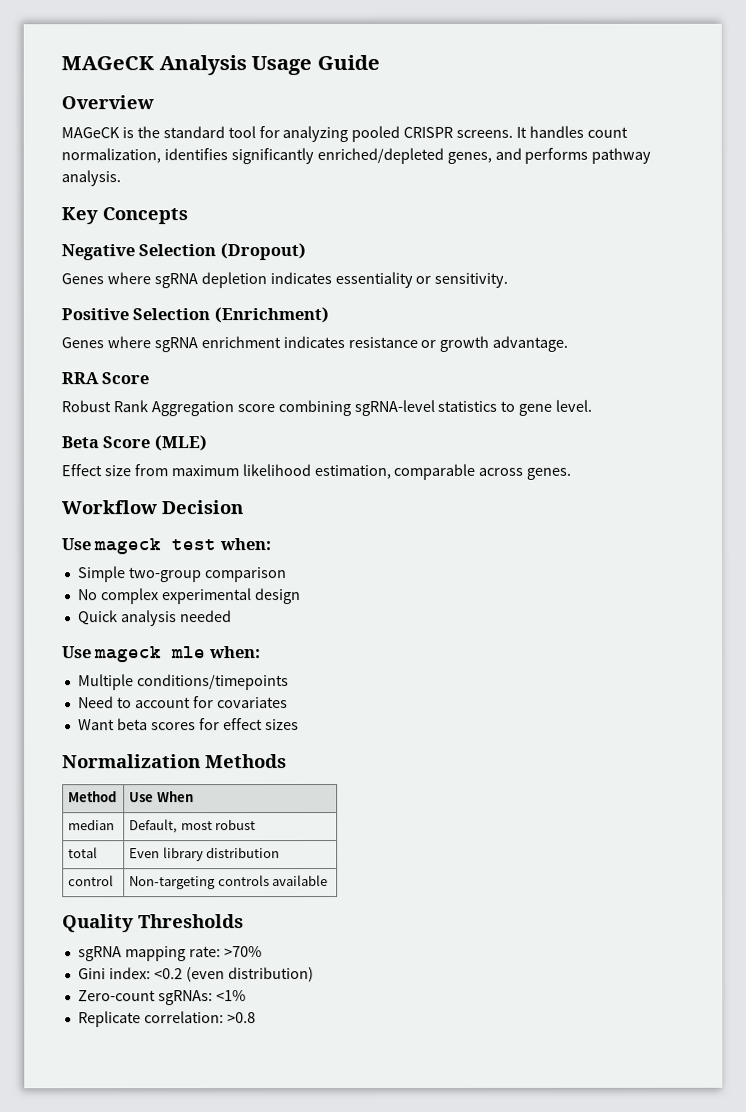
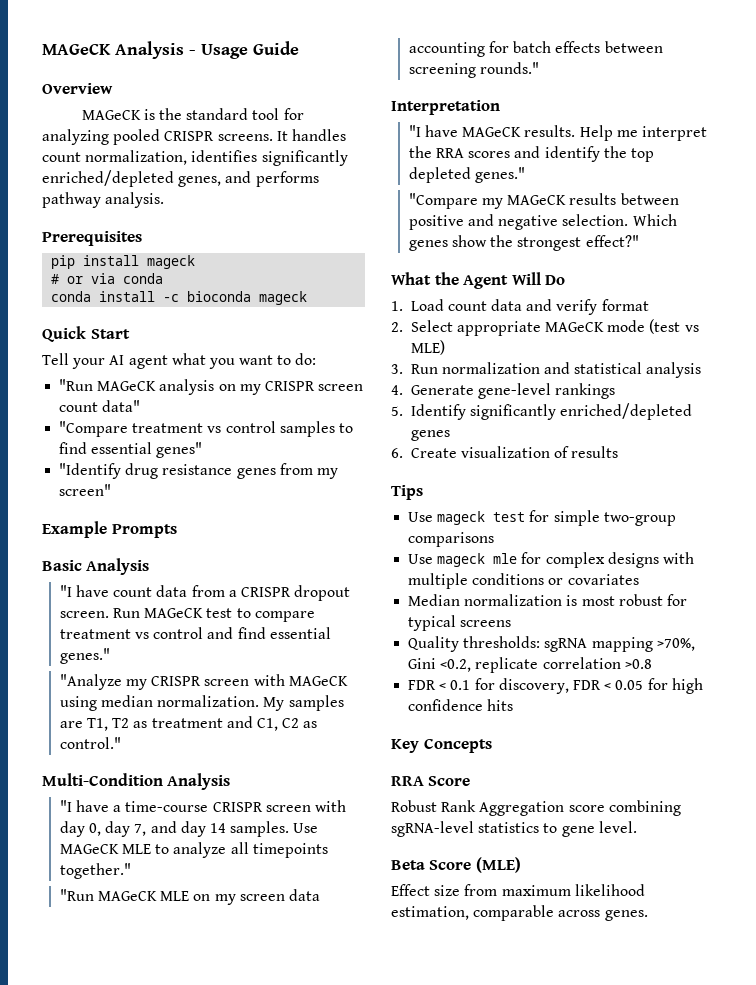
- MAGeCK Analysis Usage Guide
+ MAGeCK Analysis - Usage Guide
+ Prerequisites
+ pip install mageck
+ # or via conda
+ conda install -c bioconda mageck
+ Quick Start
+ Tell your AI agent what you want to do:
+ "Run MAGeCK analysis on my CRISPR screen count data"
+ "Compare treatment vs control samples to find essential genes"
+ "Identify drug resistance genes from my screen"
+ Example Prompts
+ Basic Analysis
+ "I have count data from a CRISPR dropout screen. Run MAGeCK test to compare treatment vs control and find essential genes."
+ "Analyze my CRISPR screen with MAGeCK using median normalization. My samples are T1, T2 as treatment and C1, C2 as control."
+ Multi-Condition Analysis
+ "I have a time-course CRISPR screen with day 0, day 7, and day 14 samples. Use MAGeCK MLE to analyze all timepoints together."
+ "Run MAGeCK MLE on my screen data accounting for batch effects between screening rounds."
+ Interpretation
+ "I have MAGeCK results. Help me interpret the RRA scores and identify the top depleted genes."
+ "Compare my MAGeCK results between positive and negative selection. Which genes show the strongest effect?"
+ What the Agent Will Do
+ 1. Load count data and verify format
+ 2. Select appropriate MAGeCK mode (test vs MLE)
+ 3. Run normalization and statistical analysis
+ 4. Generate gene-level rankings
+ 5. Identify significantly enriched/depleted genes
+ 6. Create visualization of results
+ Tips
+ Use mageck test for simple two-group comparisons
+ Use mageck mle for complex designs with multiple conditions or covariates
+ Median normalization is most robust for typical screens
+ Quality thresholds: sgRNA mapping >70%, Gini <0.2, replicate correlation >0.8
+ FDR < 0.1 for discovery, FDR < 0.05 for high confidence hits
  Key Concepts
- Negative Selection (Dropout)
- Genes where sgRNA depletion indicates essentiality or sensitivity.
- Positive Selection (Enrichment)
- Genes where sgRNA enrichment indicates resistance or growth advantage.
- Workflow Decision
- Use mageck test when:
- Simple two-group comparison
- No complex experimental design
- Quick analysis needed
- Use mageck mle when:
- Multiple conditions/timepoints
- Need to account for covariates
- Want beta scores for effect sizes
- Normalization Methods
- Method | Use When
- median | Default, most robust
- total | Even library distribution
- control | Non-targeting controls available
- Quality Thresholds
- sgRNA mapping rate: >70%
- Gini index: <0.2 (even distribution)
- Zero-count sgRNAs: <1%
- Replicate correlation: >0.8

